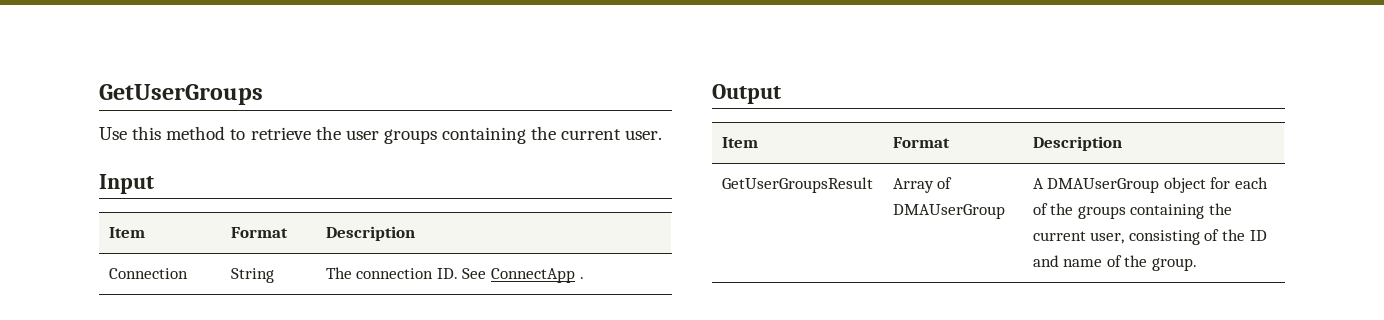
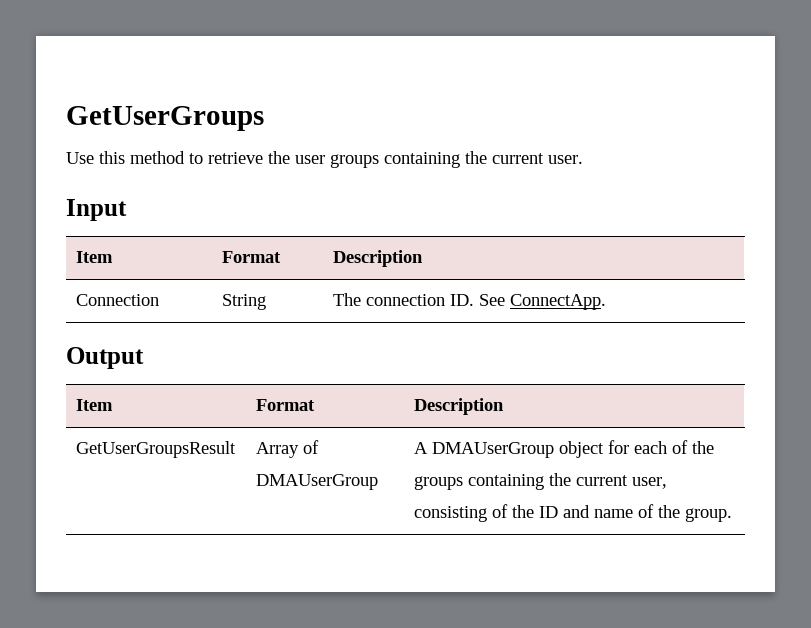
- Connection | String | The connection ID. See ConnectApp .
+ Connection | String | The connection ID. See ConnectApp.

